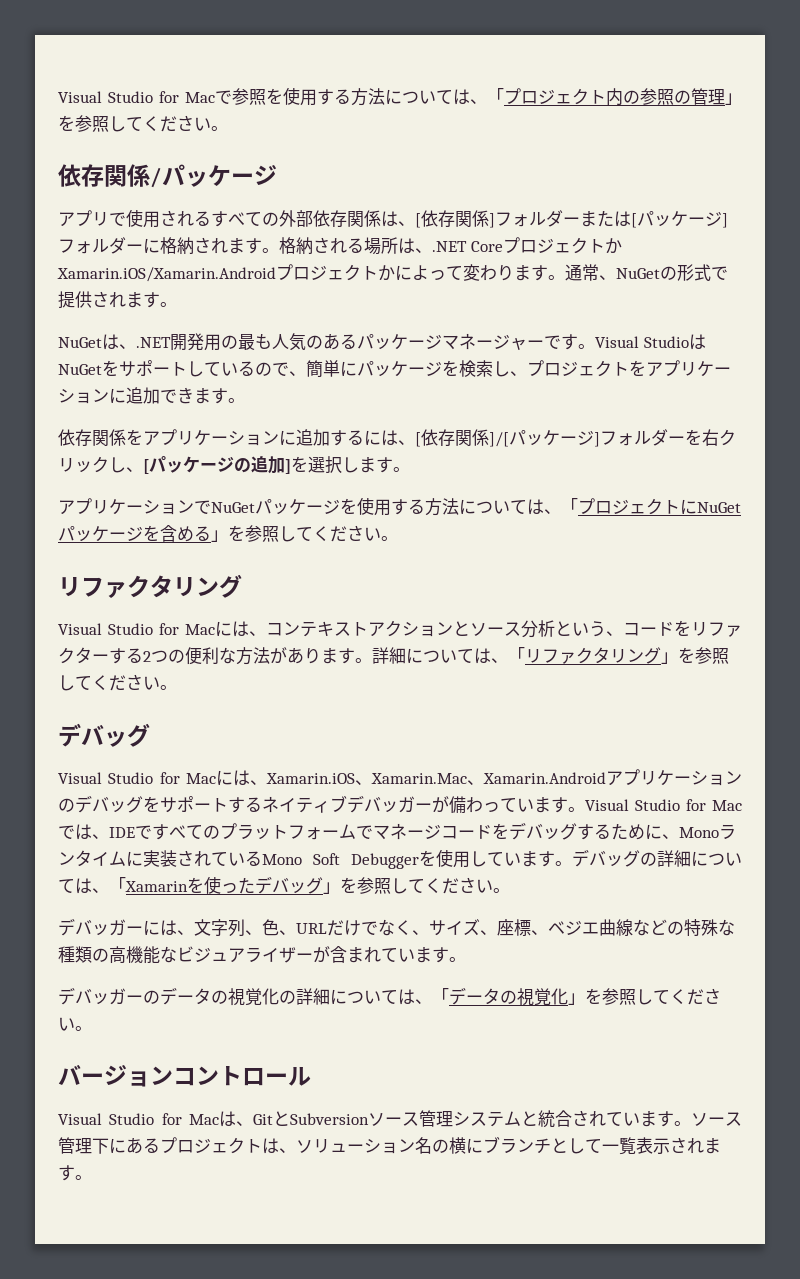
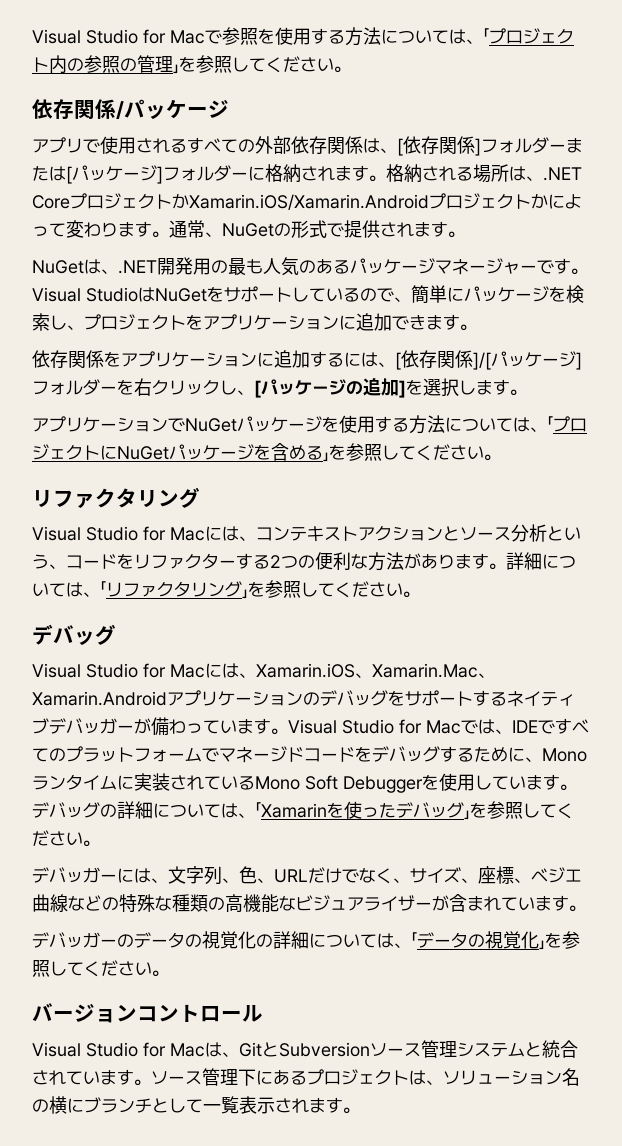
- Visual Studio for Macでは、IDEですべてのプラットフォームでマネージコードをデバッグするために、Monoランタイムに実装されているMono Soft Debuggerを使用しています。
+ Visual Studio for Macでは、IDEですべてのプラットフォームでマネージドコードをデバッグするために、Monoランタイムに実装されているMono Soft Debuggerを使用しています。

